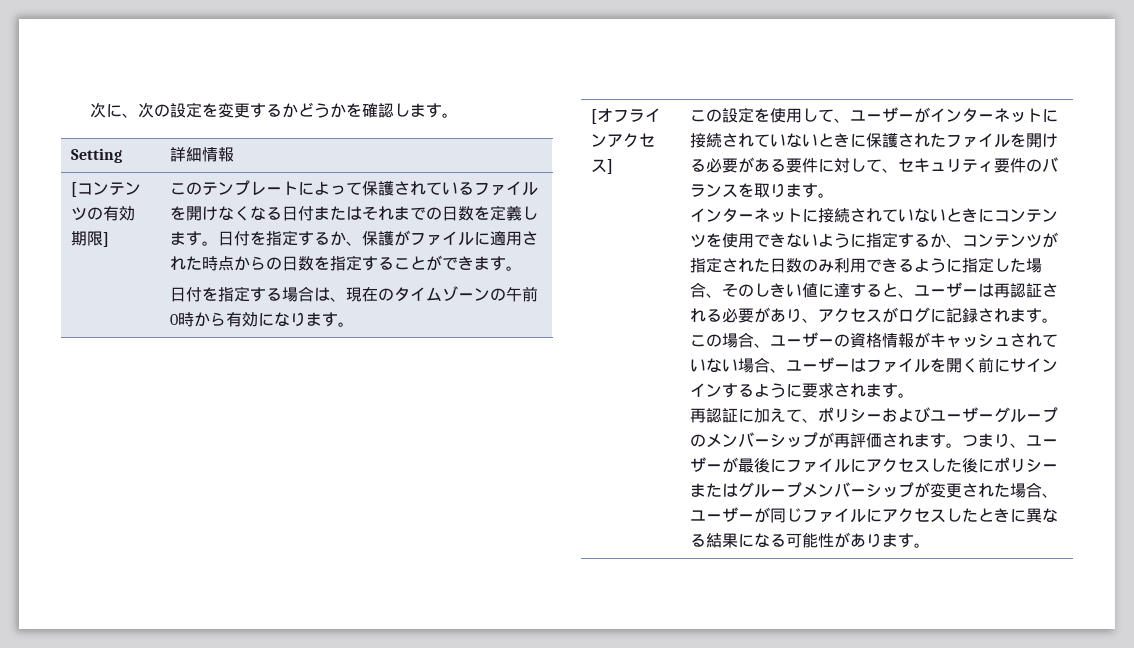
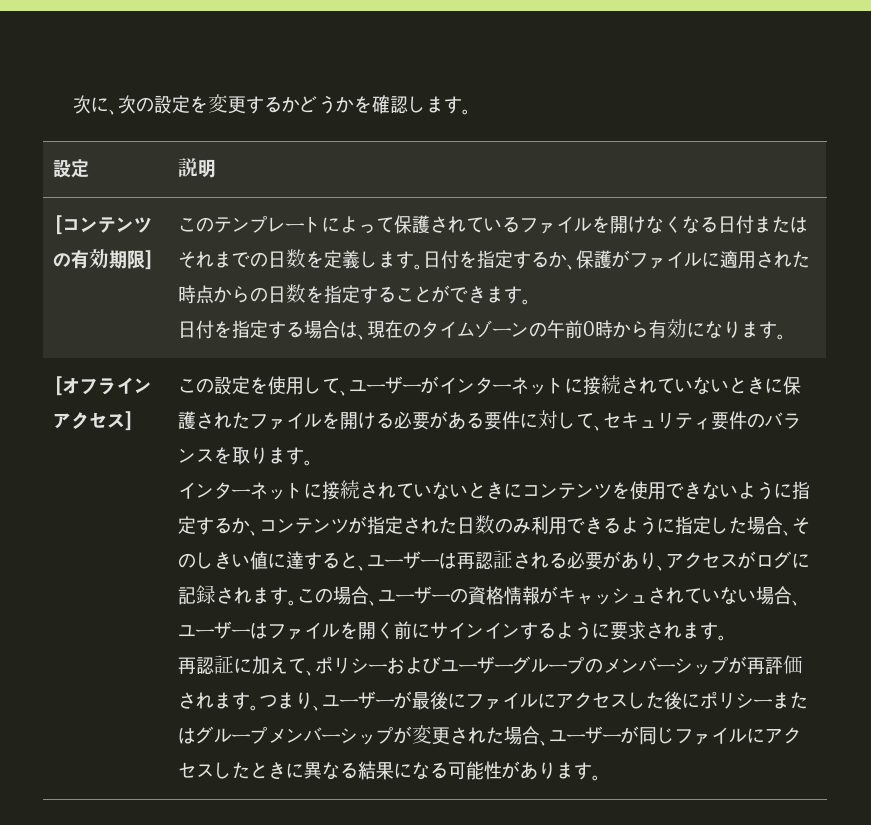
- Setting | 詳細情報
+ 設定 | 説明

